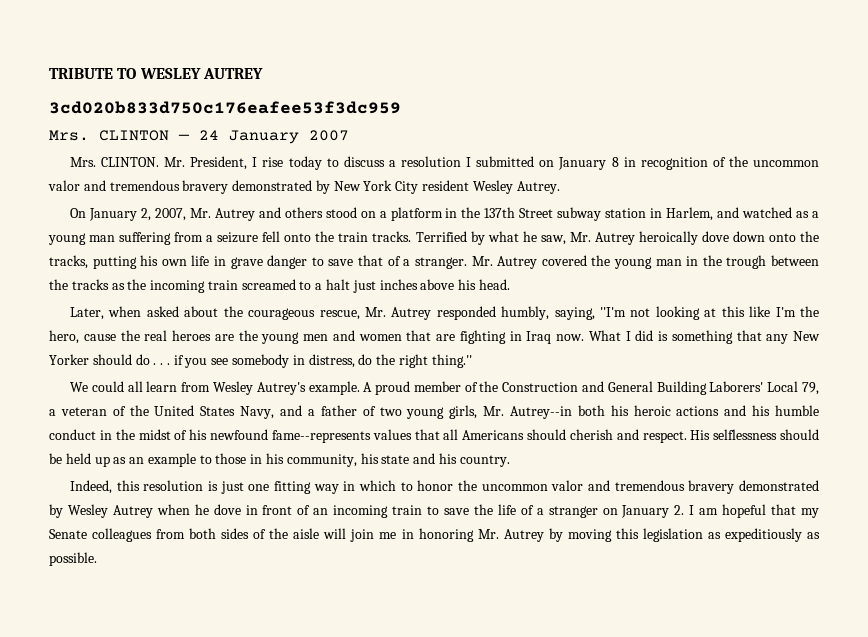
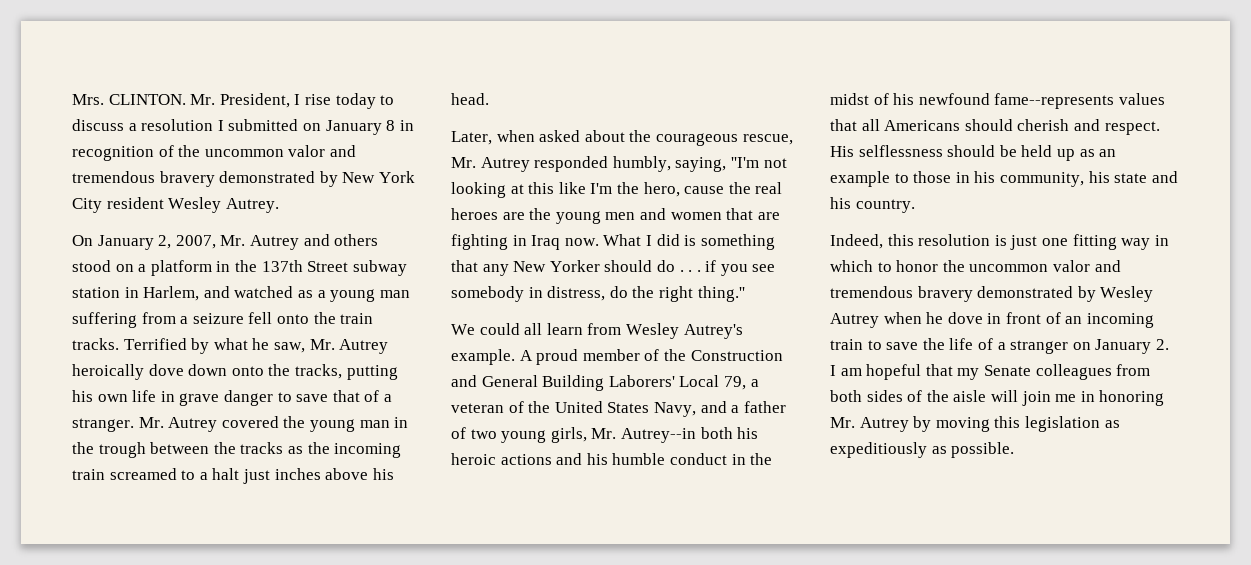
- TRIBUTE TO WESLEY AUTREY
- 3cd020b833d750c176eafee53f3dc959
- Mrs. CLINTON — 24 January 2007

